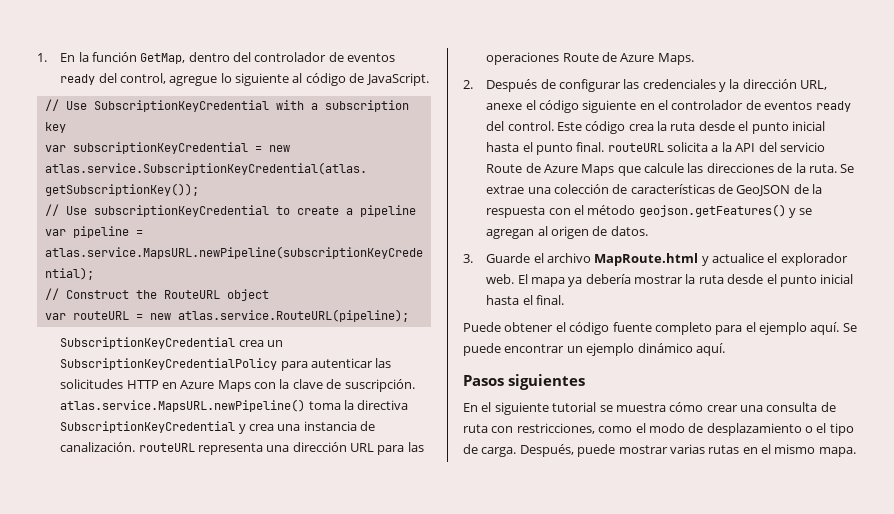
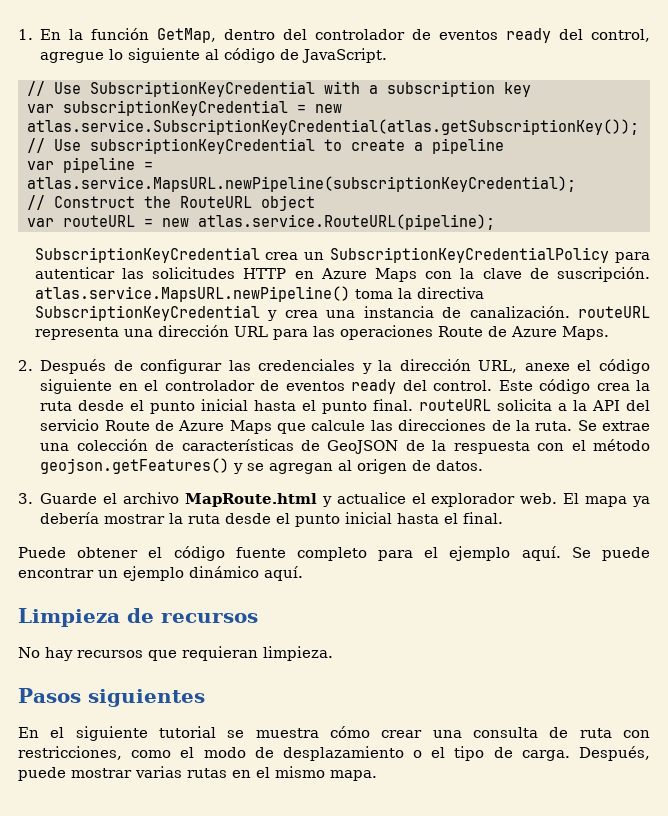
+ Limpieza de recursos
+ No hay recursos que requieran limpieza.

